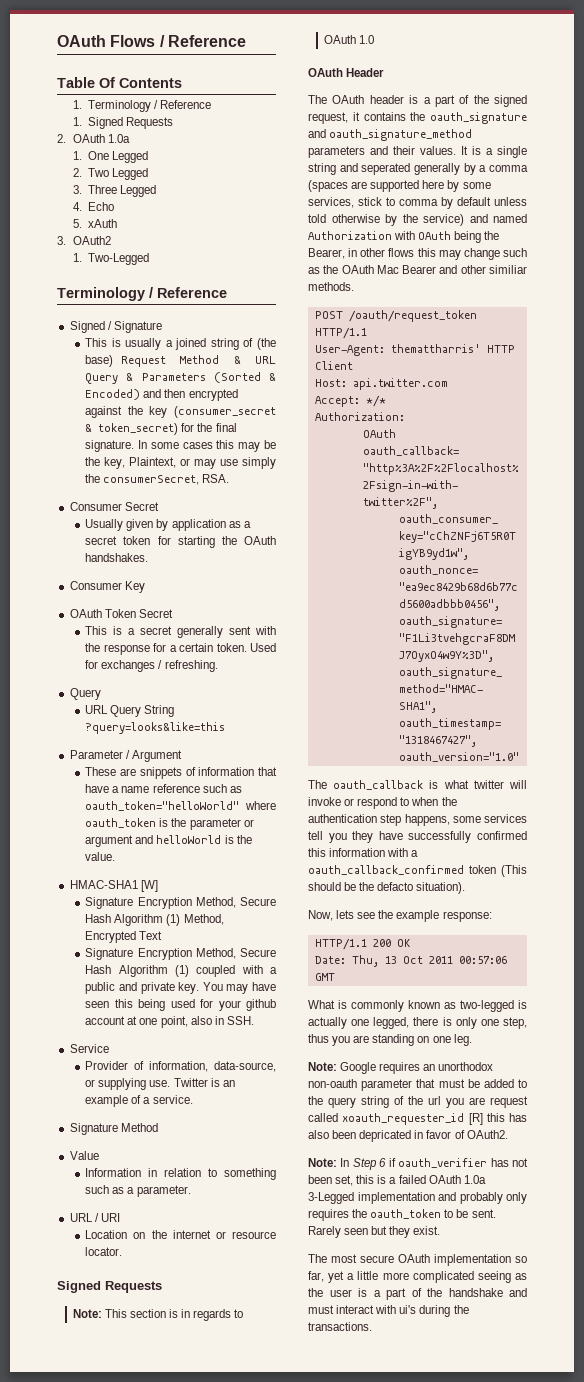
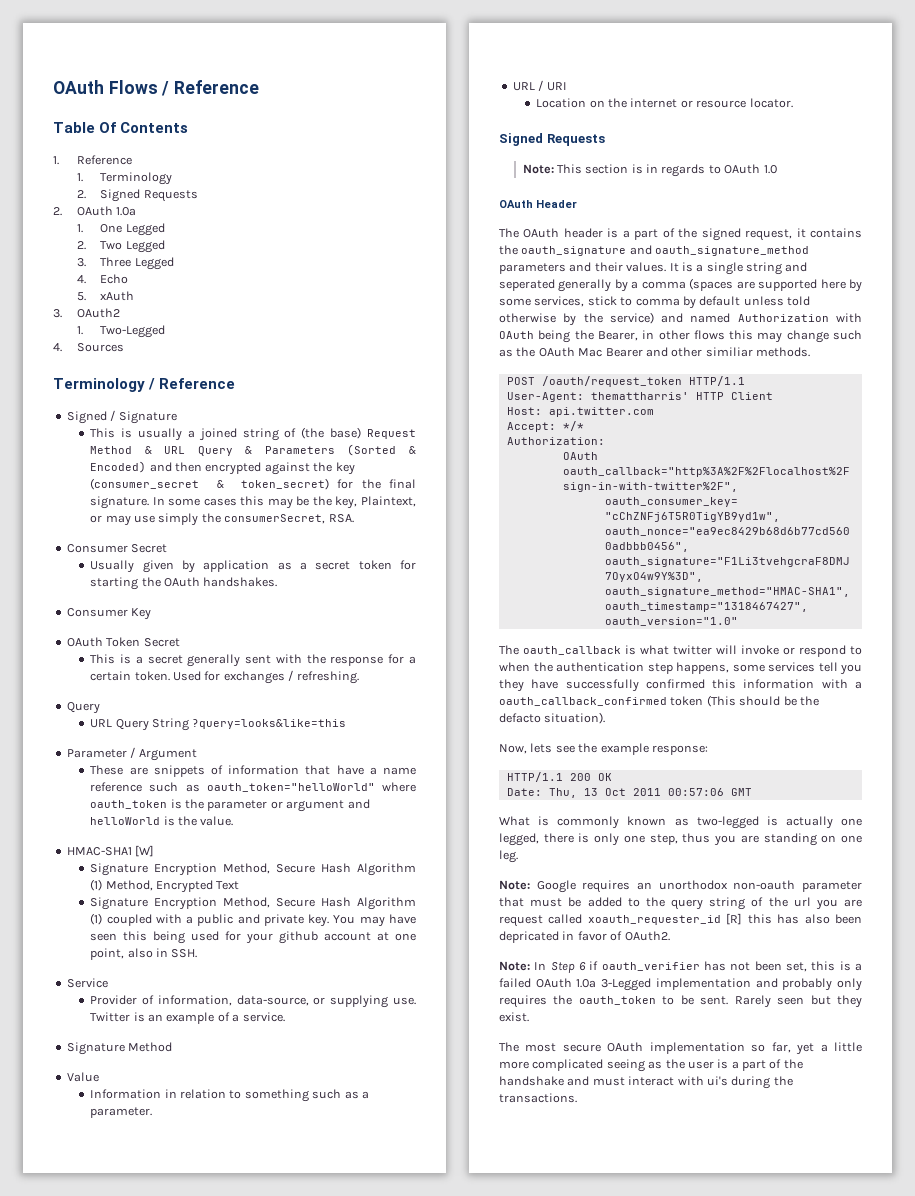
+ 1. Reference
- 1. Terminology / Reference
- 1. Signed Requests
+ 1. Terminology
+ 2. Signed Requests
+ 4. Sources

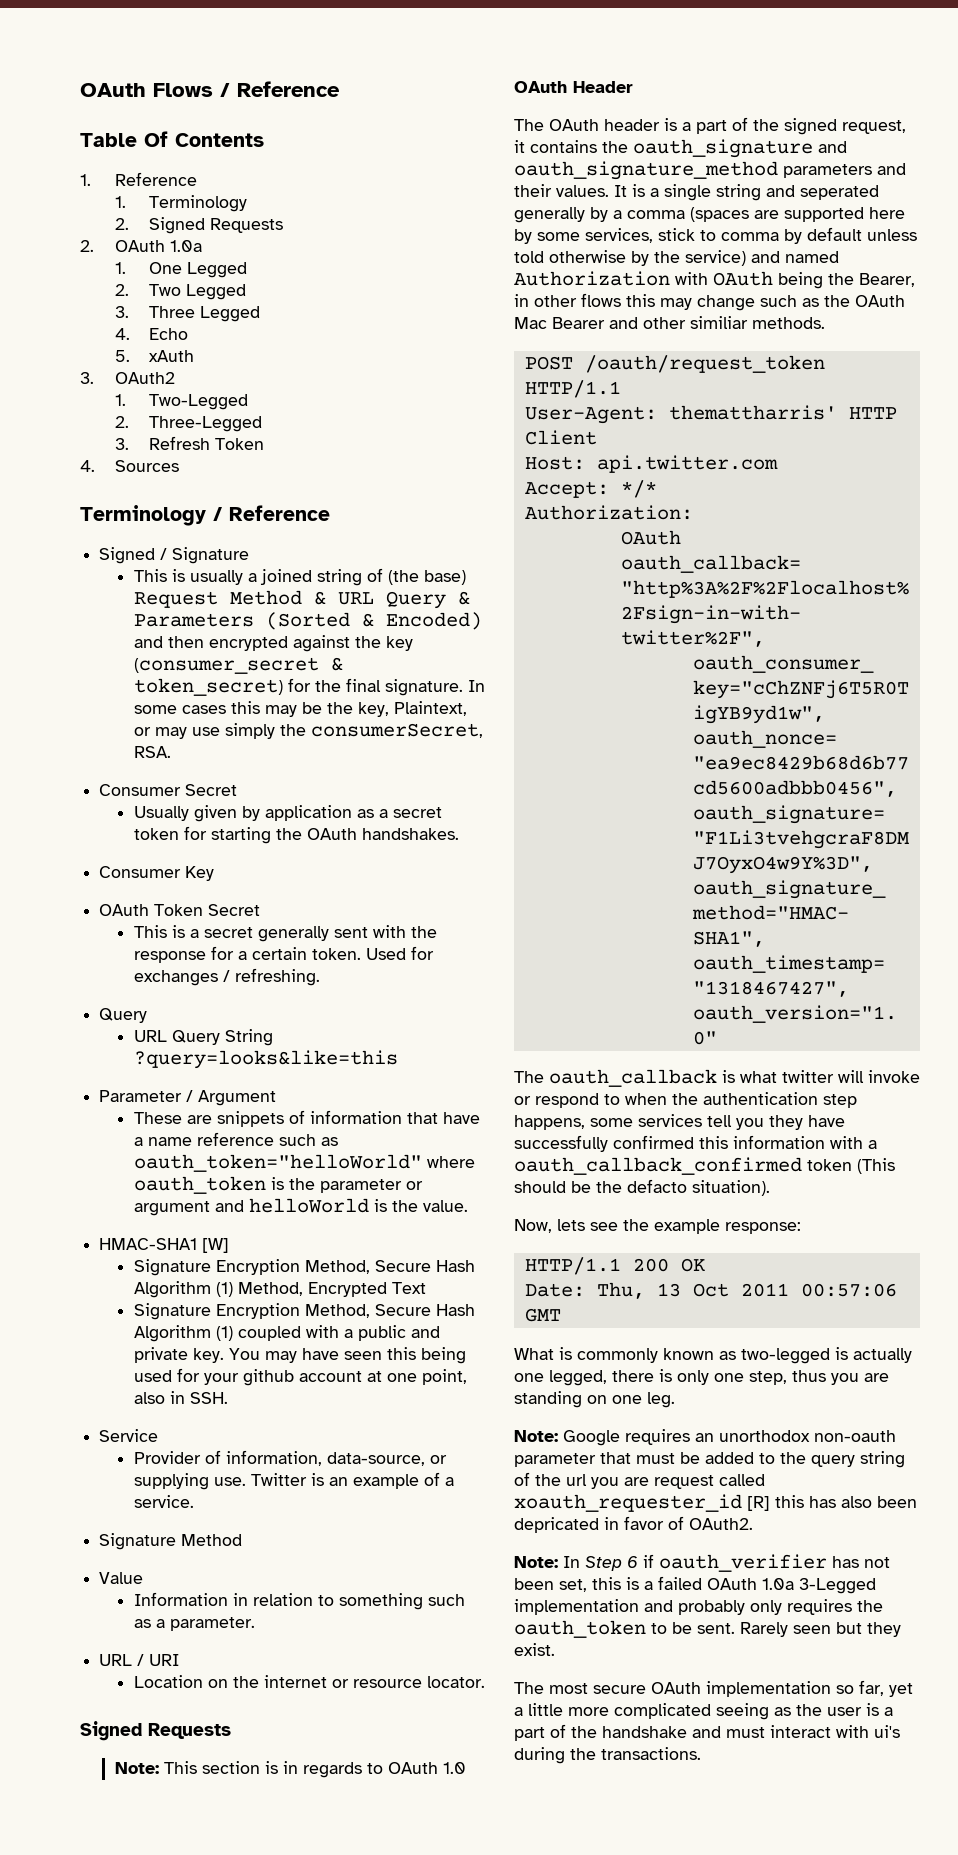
+ 2. Three-Legged
+ 3. Refresh Token

